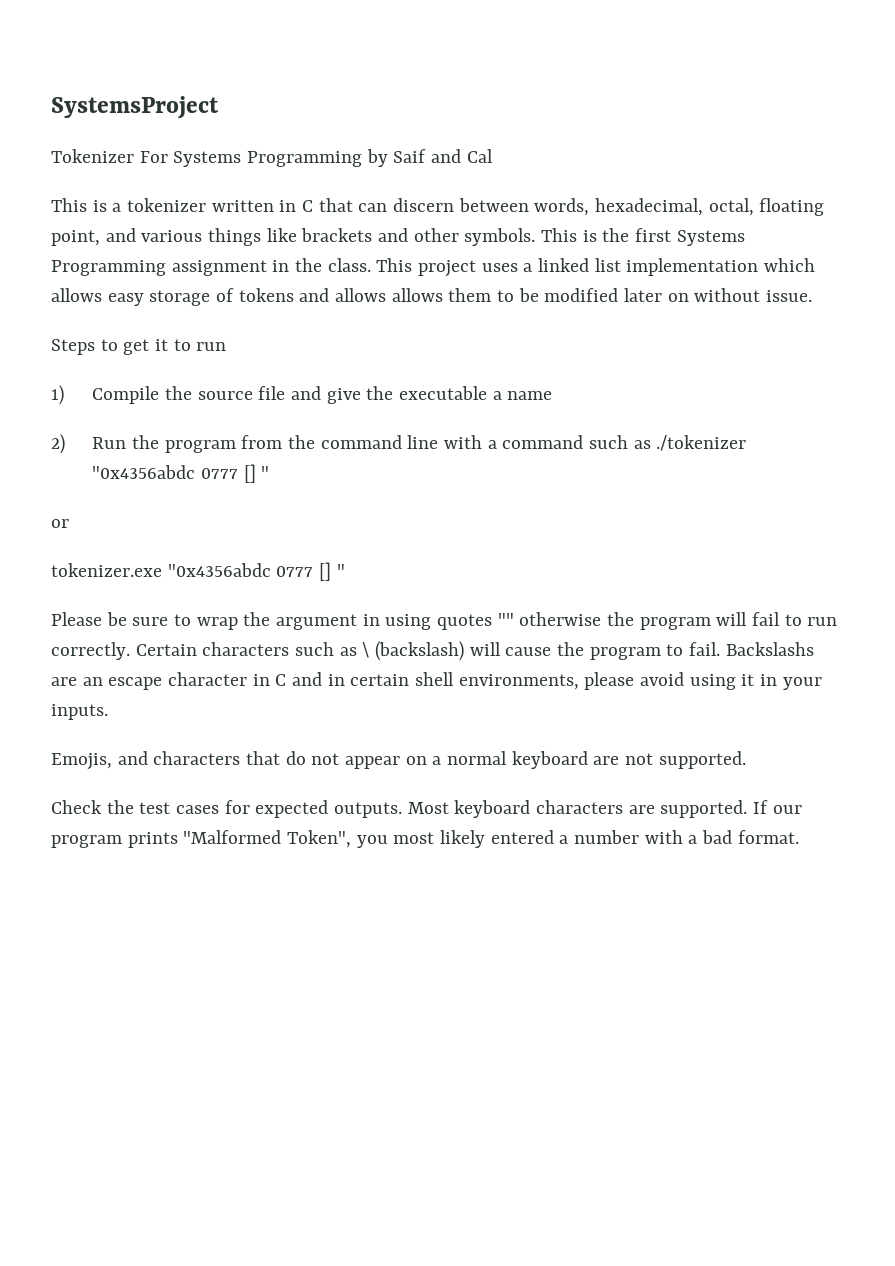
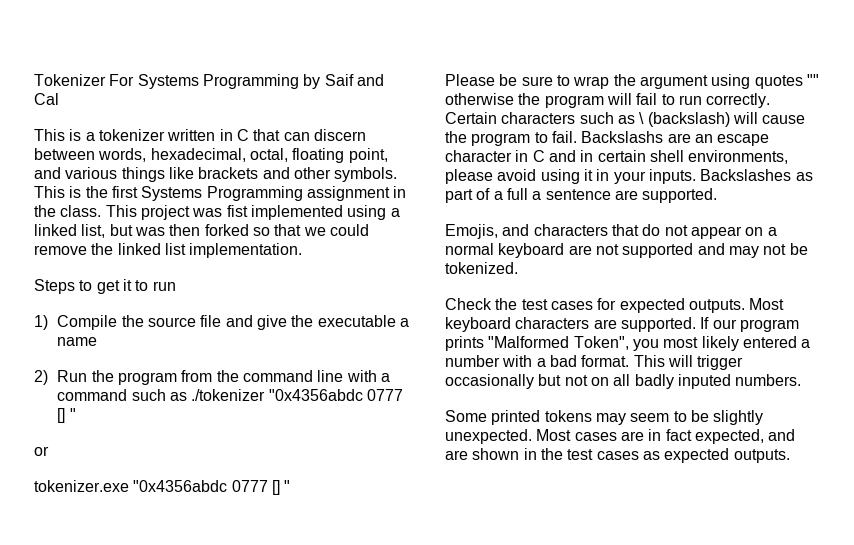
- SystemsProject
- This project uses a linked list implementation which allows easy storage of tokens and allows allows them to be modified later on without issue.
+ This project was fist implemented using a linked list, but was then forked so that we could remove the linked list implementation.
- Please be sure to wrap the argument in using quotes "" otherwise the program will fail to run correctly.
+ Please be sure to wrap the argument using quotes "" otherwise the program will fail to run correctly.
+ Backslashes as part of a full a sentence are supported.
- Emojis, and characters that do not appear on a normal keyboard are not supported.
+ Emojis, and characters that do not appear on a normal keyboard are not supported and may not be tokenized.
+ This will trigger occasionally but not on all badly inputed numbers.
+ Some printed tokens may seem to be slightly unexpected. Most cases are in fact expected, and are shown in the test cases as expected outputs.

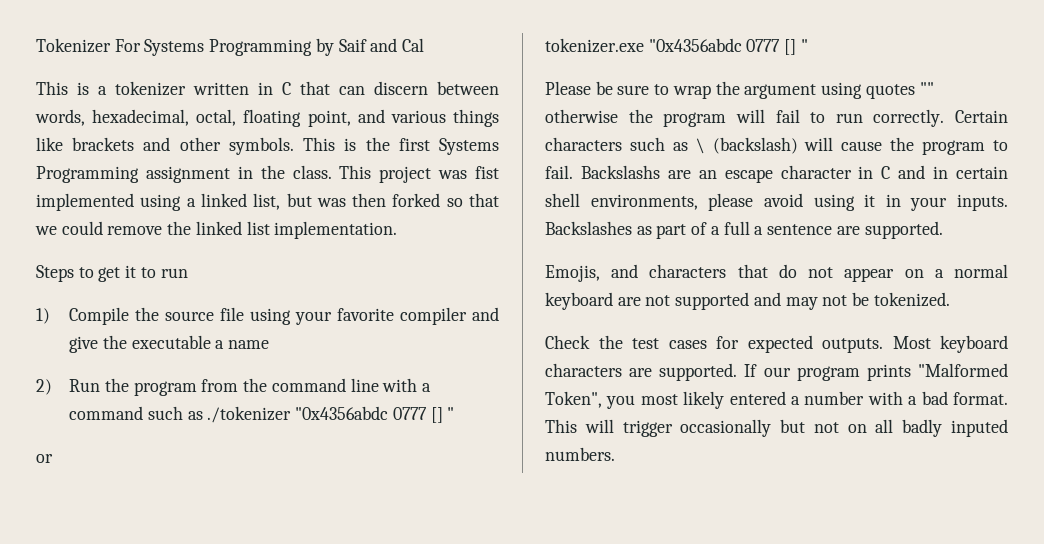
- 1) Compile the source file and give the executable a name
+ 1) Compile the source file using your favorite compiler and give the executable a name
- Some printed tokens may seem to be slightly unexpected. Most cases are in fact expected, and are shown in the test cases as expected outputs.

